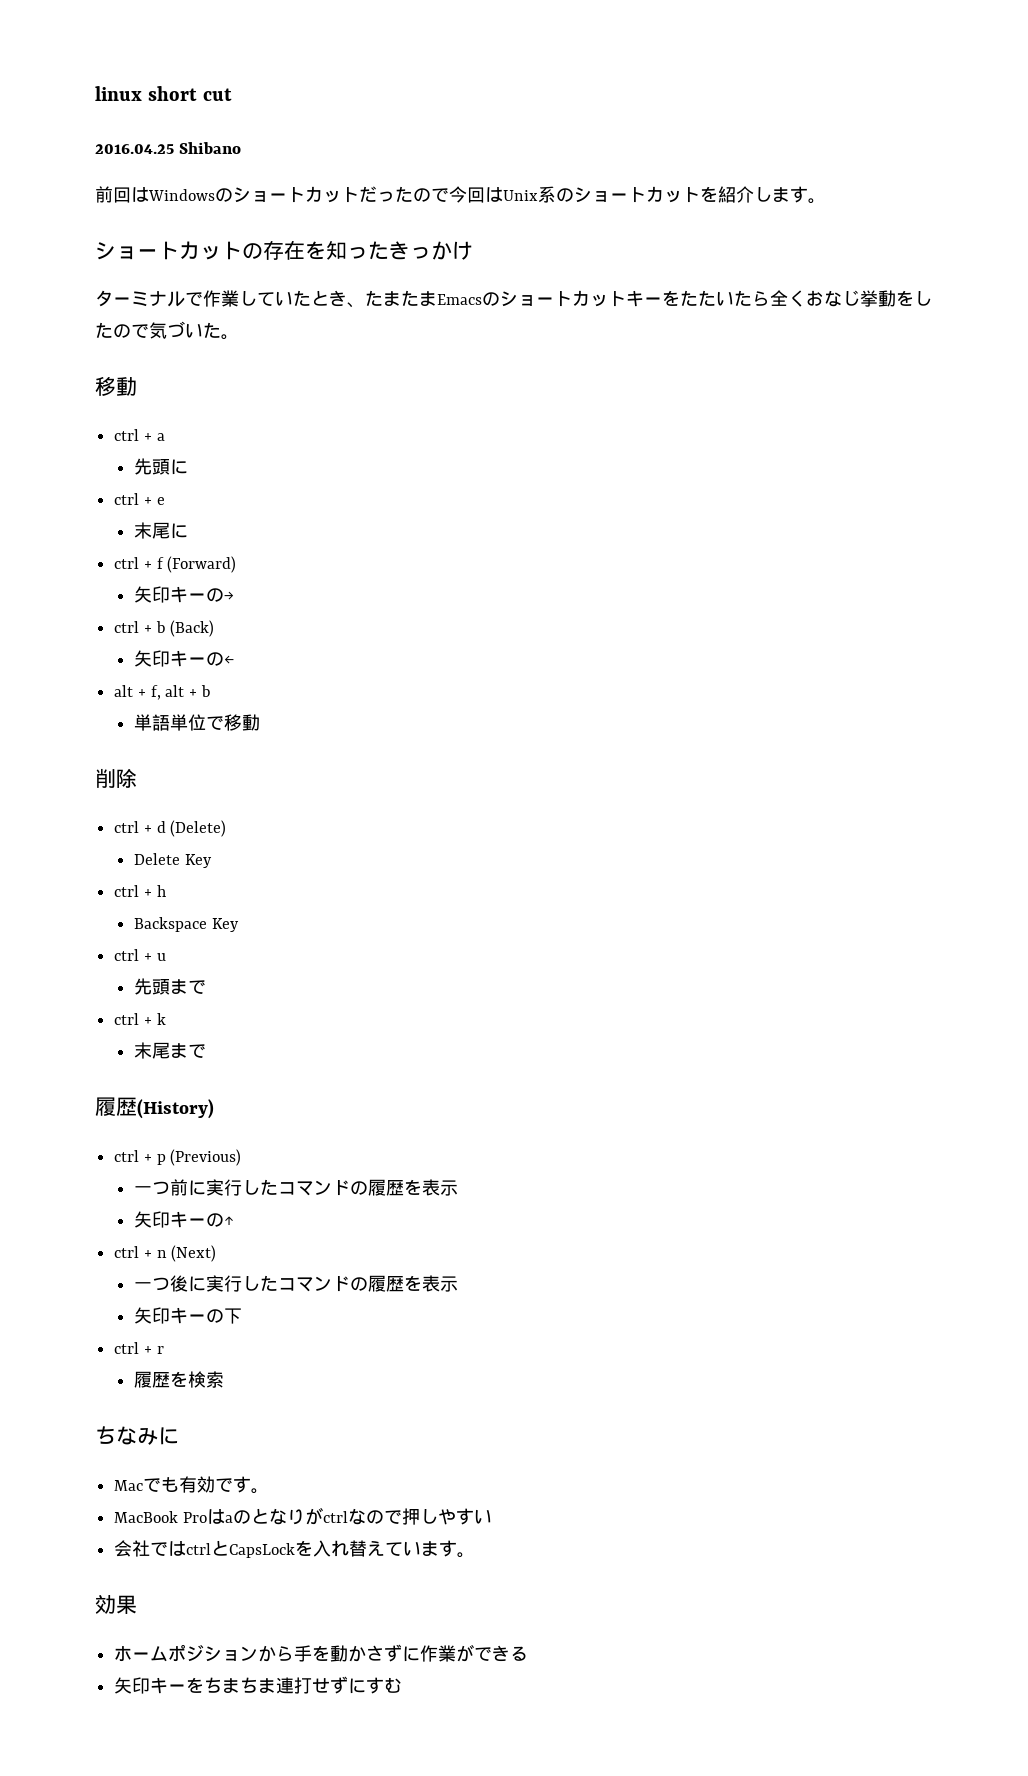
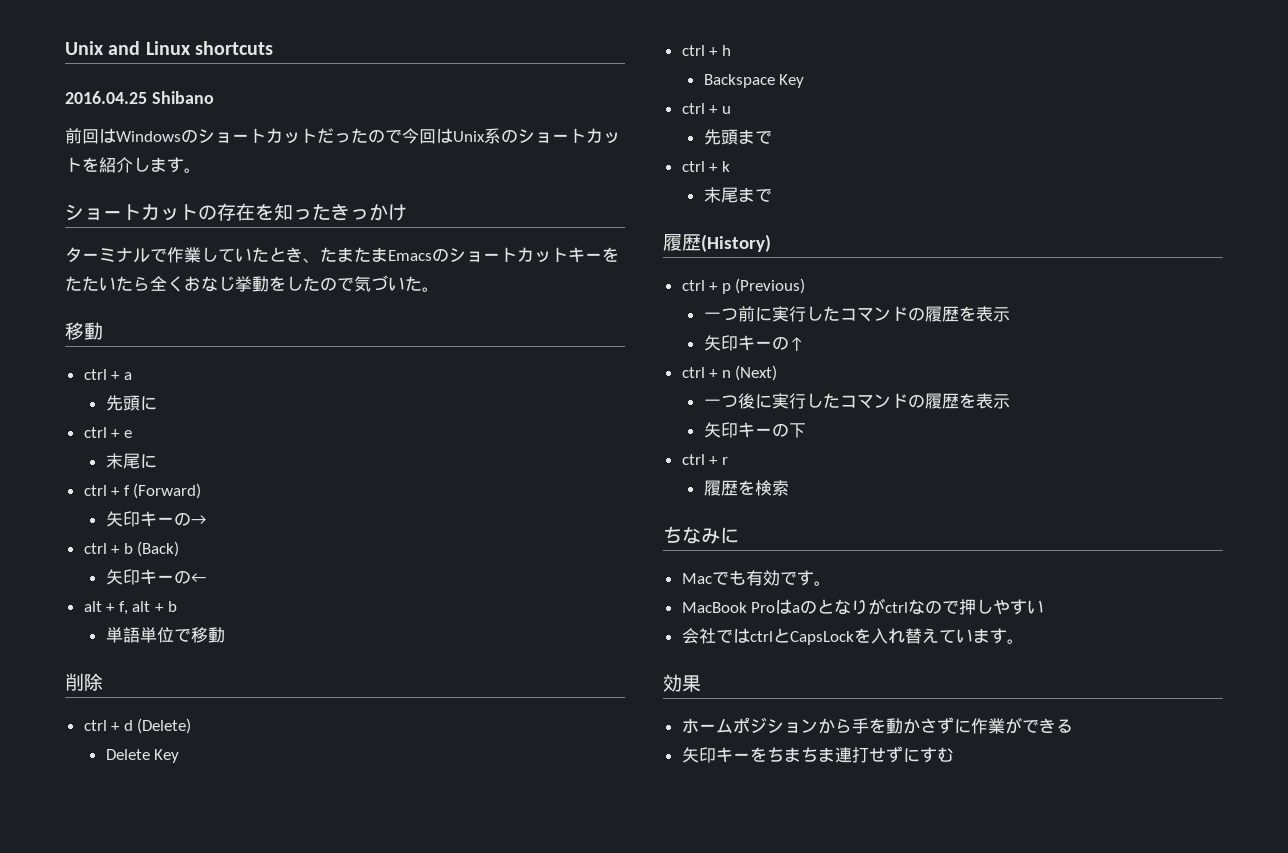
- linux short cut
+ Unix and Linux shortcuts

